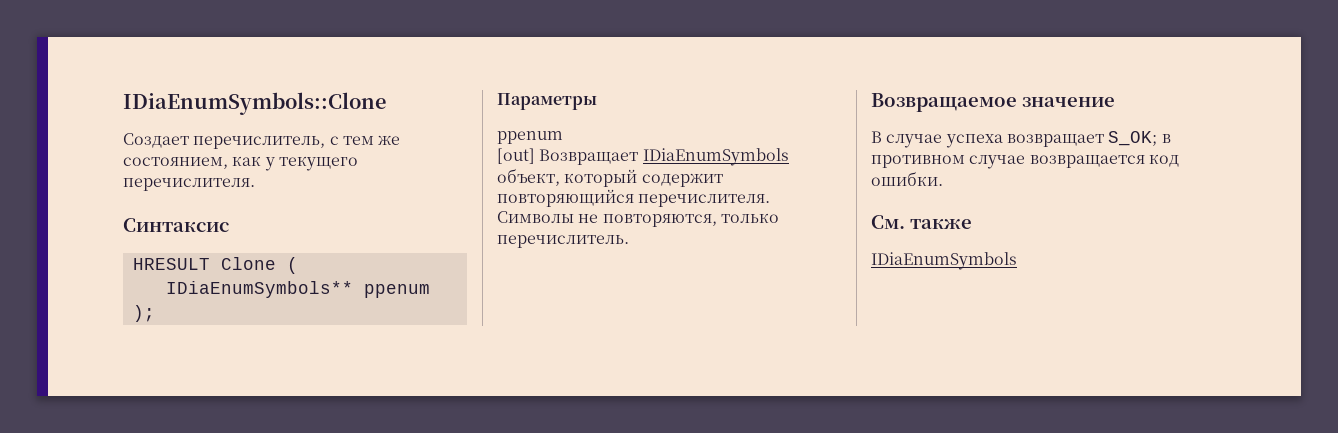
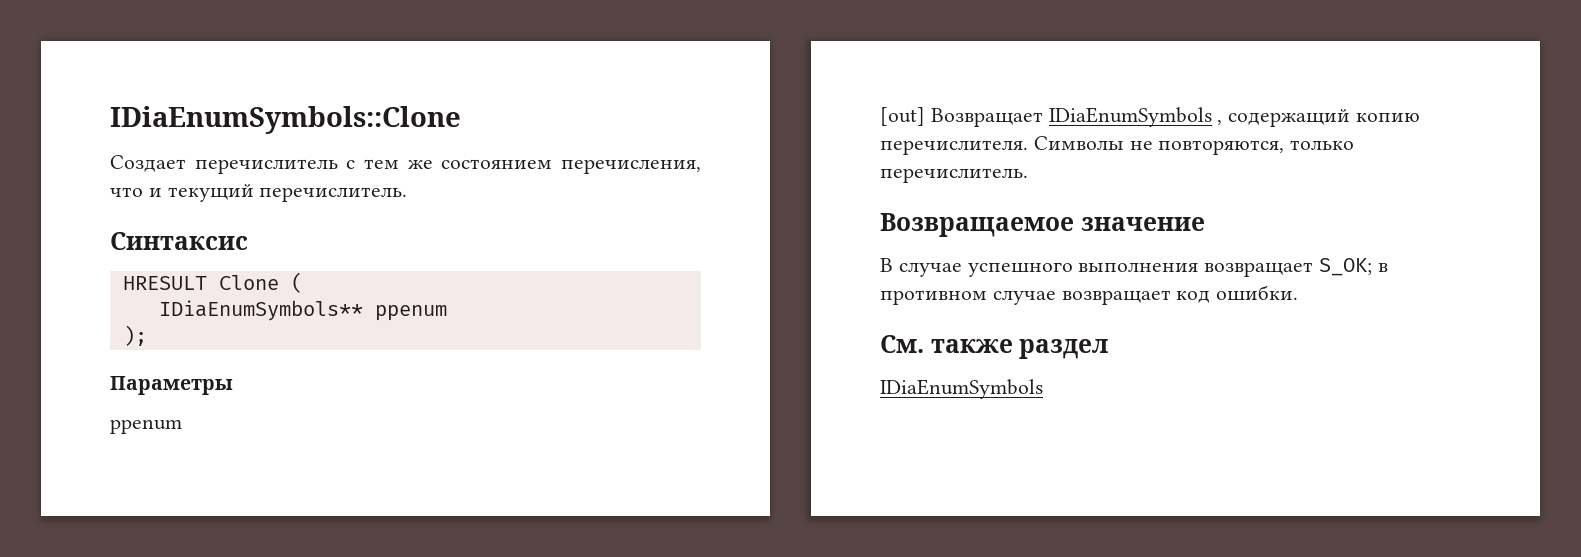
- Создает перечислитель, с тем же состоянием, как у текущего перечислителя.
+ Создает перечислитель с тем же состоянием перечисления, что и текущий перечислитель.
- [out] Возвращает IDiaEnumSymbols объект, который содержит повторяющийся перечислителя.
+ [out] Возвращает IDiaEnumSymbols , содержащий копию перечислителя.
- В случае успеха возвращает S_OK; в противном случае возвращается код ошибки.
+ В случае успешного выполнения возвращает S_OK; в противном случае возвращает код ошибки.
- См. также
+ См. также раздел

